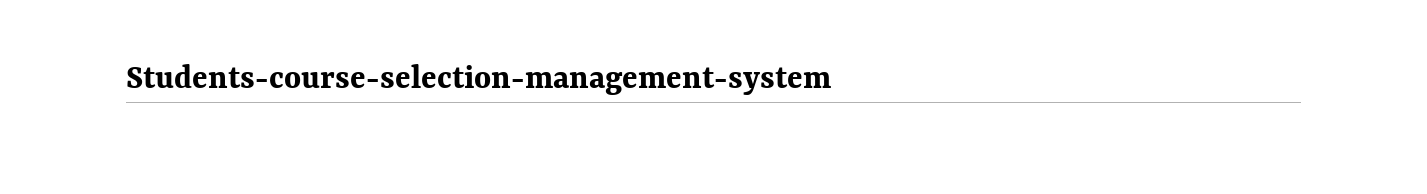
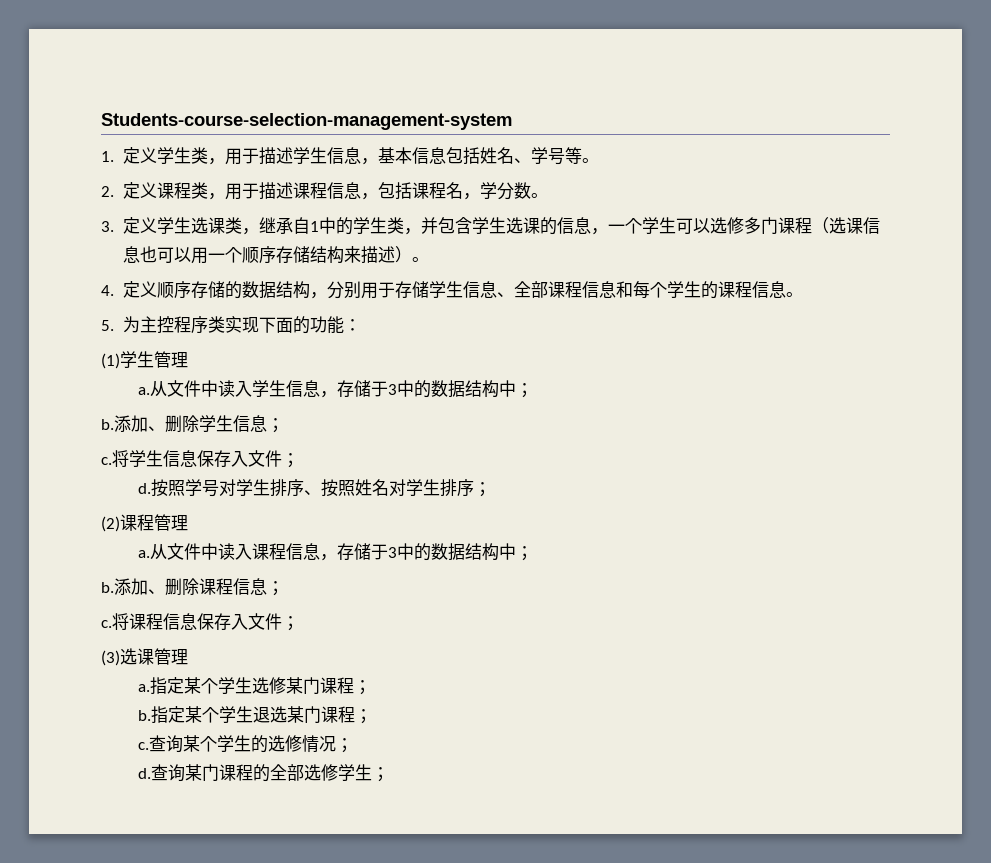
+ 1.定义学生类，用于描述学生信息，基本信息包括姓名、学号等。
+ 2.定义课程类，用于描述课程信息，包括课程名，学分数。
+ 3.定义学生选课类，继承自1中的学生类，并包含学生选课的信息，一个学生可以选修多门课程（选课信息也可以用一个顺序存储结构来描述）。
+ 4.定义顺序存储的数据结构，分别用于存储学生信息、全部课程信息和每个学生的课程信息。
+ 5.为主控程序类实现下面的功能：
+ (1)学生管理
+ a.从文件中读入学生信息，存储于3中的数据结构中；
+ b.添加、删除学生信息；
+ c.将学生信息保存入文件；
+ d.按照学号对学生排序、按照姓名对学生排序；
+ (2)课程管理
+ a.从文件中读入课程信息，存储于3中的数据结构中；
+ b.添加、删除课程信息；
+ c.将课程信息保存入文件；
+ (3)选课管理
+ a.指定某个学生选修某门课程；
+ b.指定某个学生退选某门课程；
+ c.查询某个学生的选修情况；
+ d.查询某门课程的全部选修学生；

